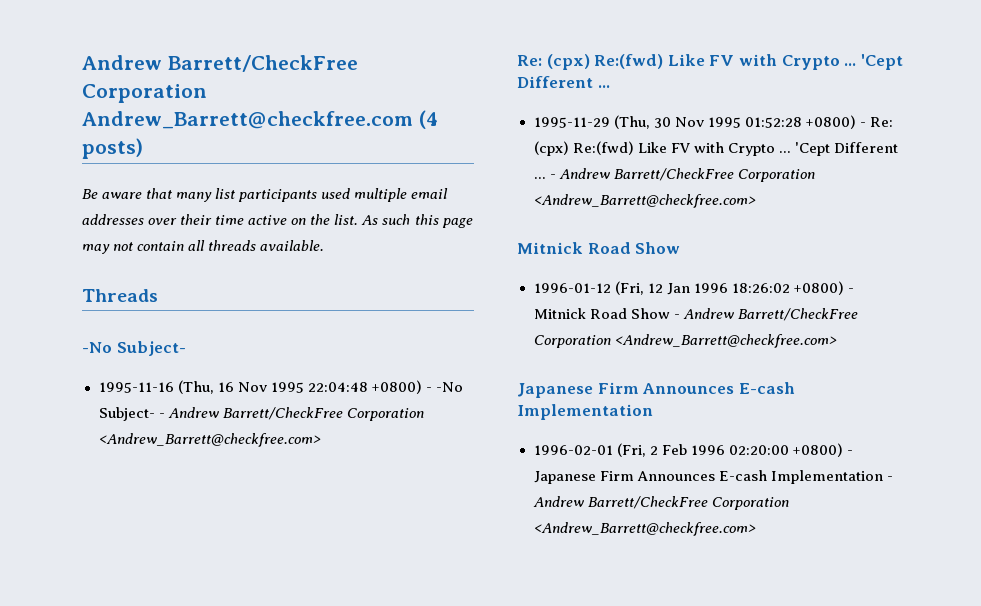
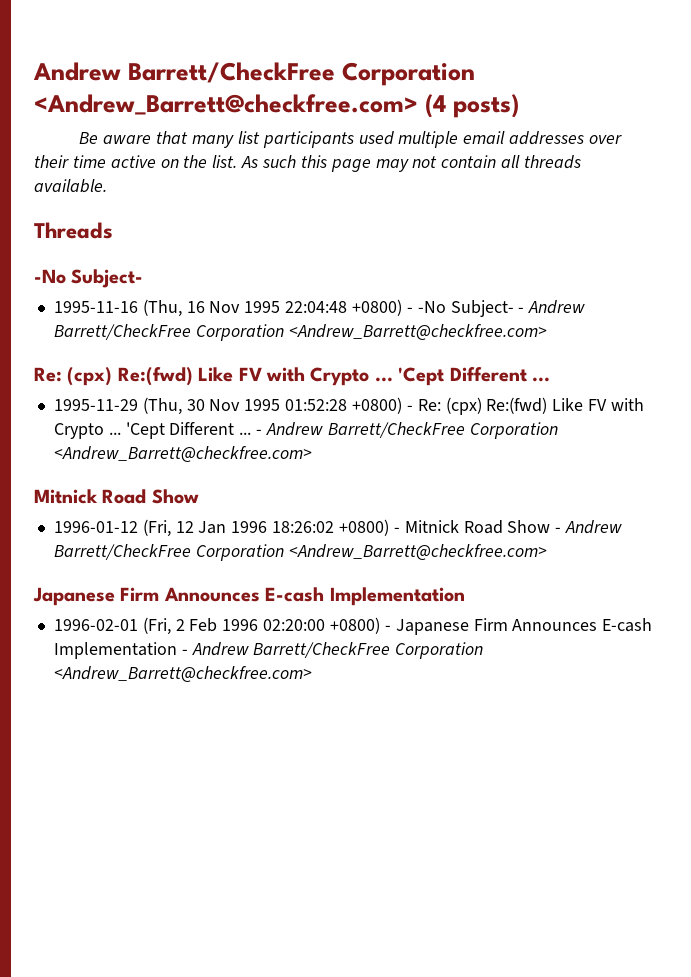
- Andrew Barrett/CheckFree Corporation Andrew_Barrett@checkfree.com (4 posts)
+ Andrew Barrett/CheckFree Corporation <Andrew_Barrett@checkfree.com> (4 posts)

